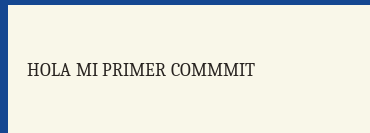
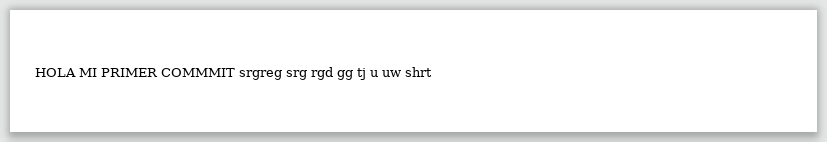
- HOLA MI PRIMER COMMMIT
+ HOLA MI PRIMER COMMMIT srgreg srg rgd gg tj u uw shrt

